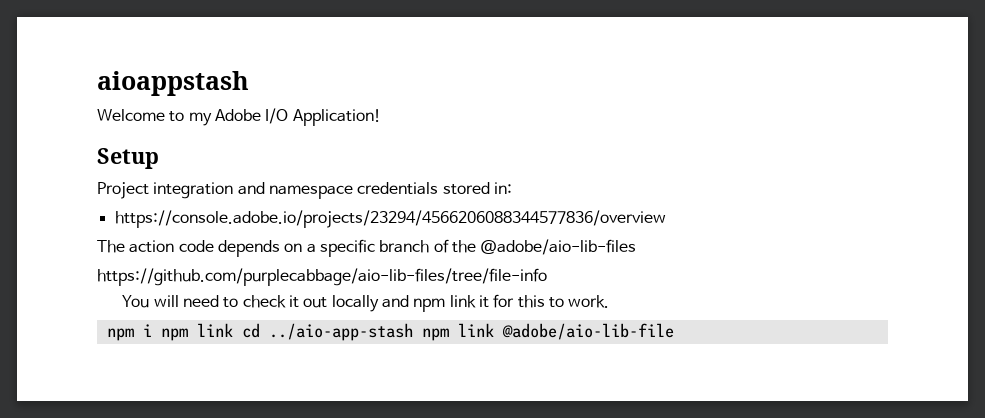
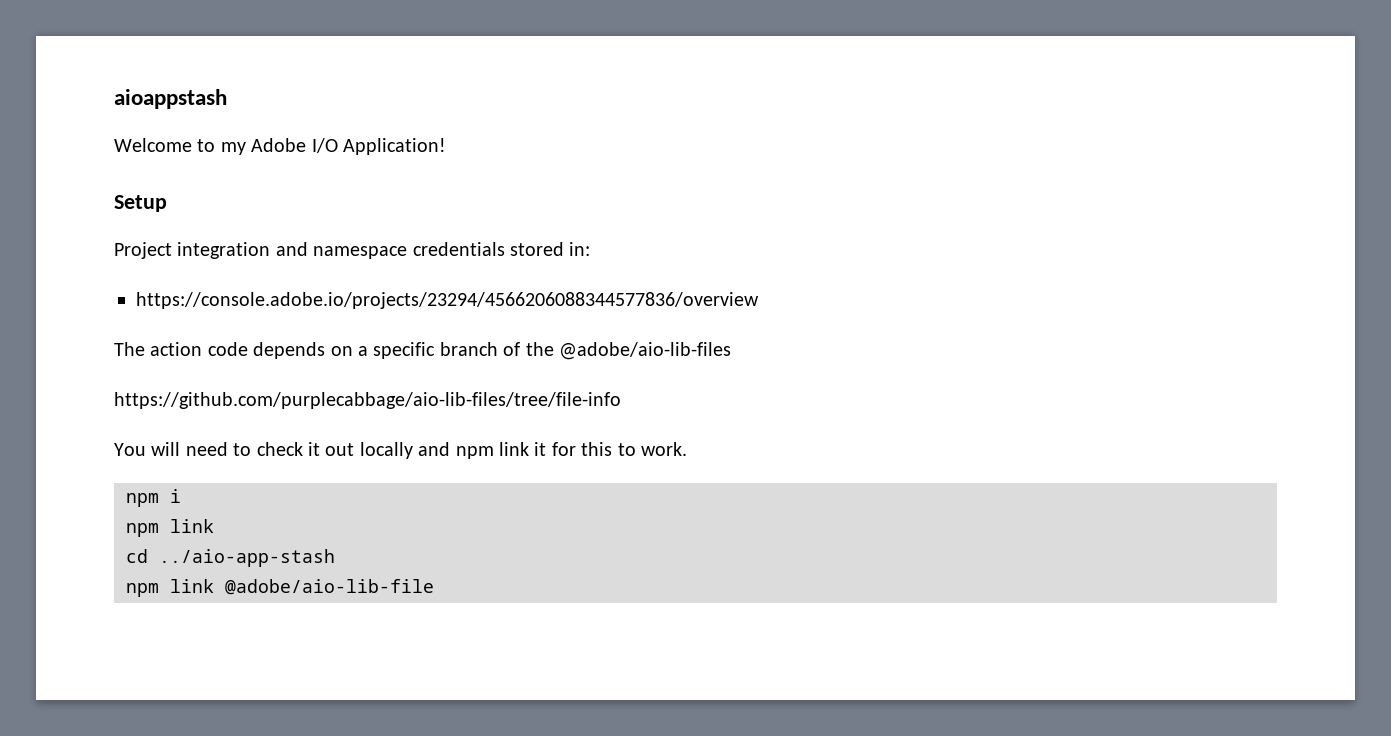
- npm i npm link cd ../aio-app-stash npm link @adobe/aio-lib-file
+ npm i
+ npm link
+ cd ../aio-app-stash
+ npm link @adobe/aio-lib-file

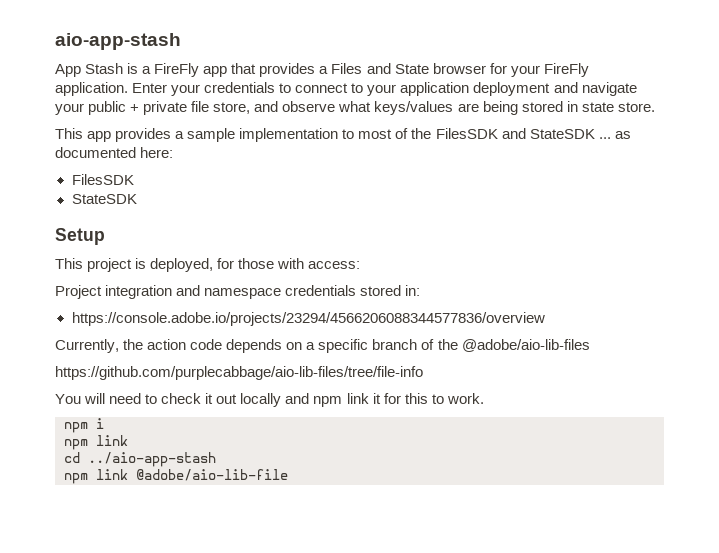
- aioappstash
- Welcome to my Adobe I/O Application!
+ aio-app-stash
+ App Stash is a FireFly app that provides a Files and State browser for your FireFly application. Enter your credentials to connect to your application deployment and navigate your public + private file store, and observe what keys/values are being stored in state store.
+ This app provides a sample implementation to most of the FilesSDK and StateSDK ... as documented here:
+ FilesSDK
+ StateSDK
  Setup
+ This project is deployed, for those with access:
- The action code depends on a specific branch of the @adobe/aio-lib-files
+ Currently, the action code depends on a specific branch of the @adobe/aio-lib-files

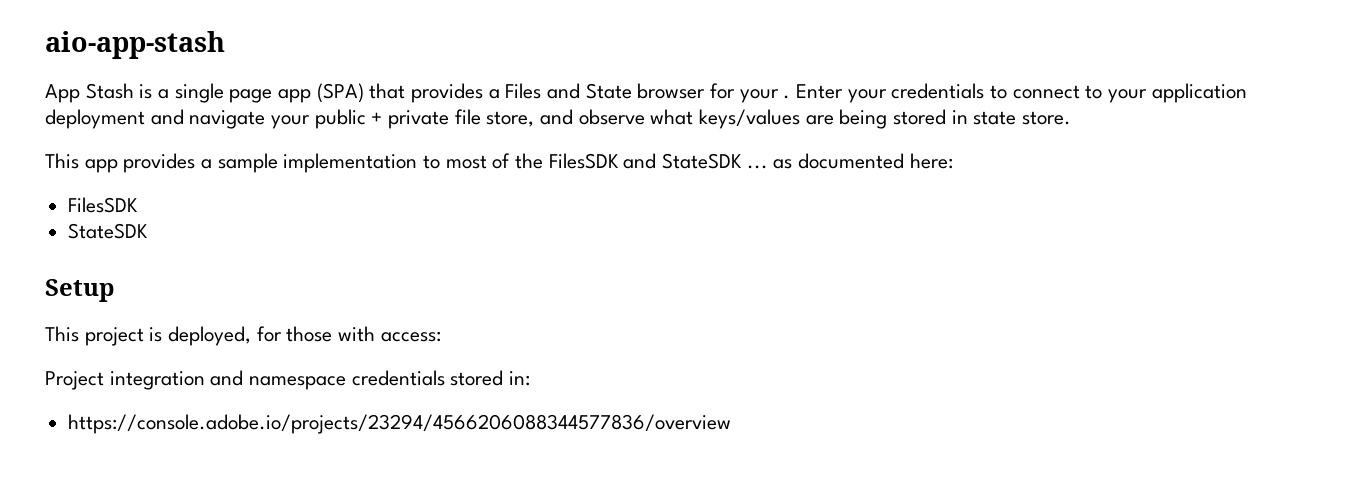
- App Stash is a FireFly app that provides a Files and State browser for your FireFly application.
+ App Stash is a single page app (SPA) that provides a Files and State browser for your .
- Currently, the action code depends on a specific branch of the @adobe/aio-lib-files
- https://github.com/purplecabbage/aio-lib-files/tree/file-info
- You will need to check it out locally and npm link it for this to work.
- npm i
- npm link
- cd ../aio-app-stash
- npm link @adobe/aio-lib-file

